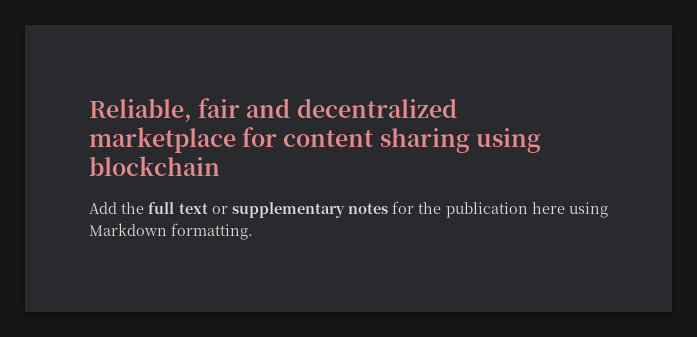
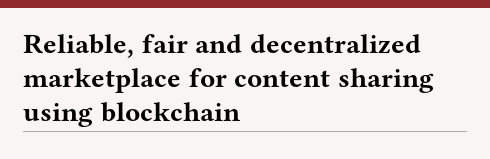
- Add the full text or supplementary notes for the publication here using Markdown formatting.

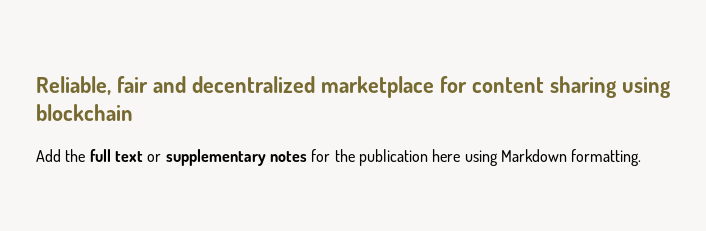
+ Add the full text or supplementary notes for the publication here using Markdown formatting.

